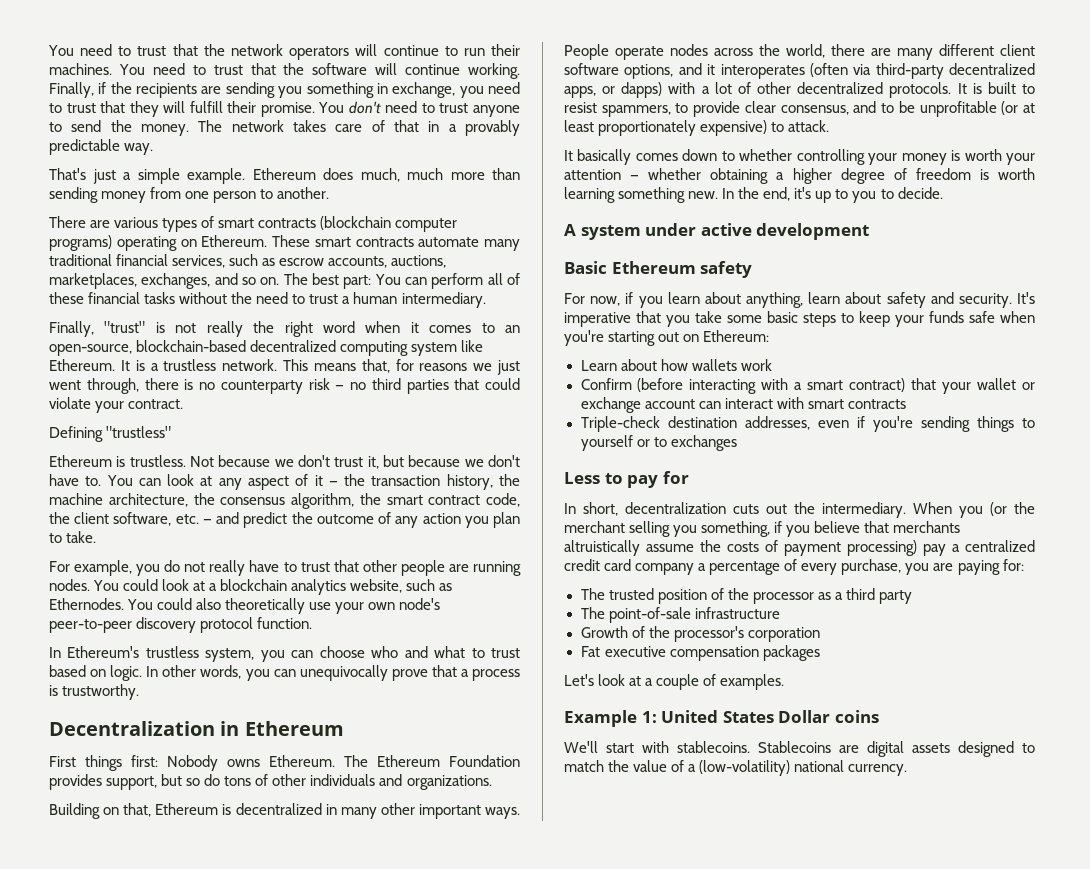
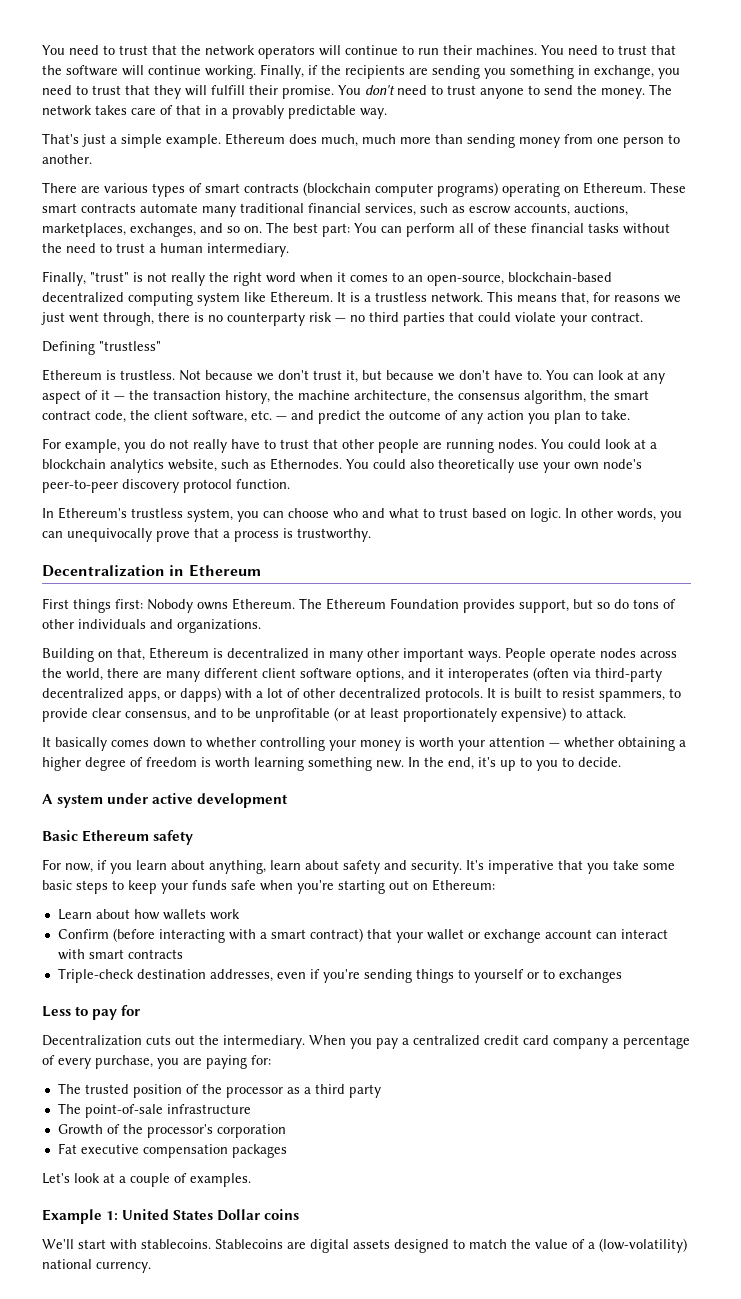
- In short, decentralization cuts out the intermediary.
+ Decentralization cuts out the intermediary.
- When you (or the merchant selling you something, if you believe that merchants altruistically assume the costs of payment processing) pay a centralized credit card company a percentage of every purchase, you are paying for:
+ When you pay a centralized credit card company a percentage of every purchase, you are paying for:

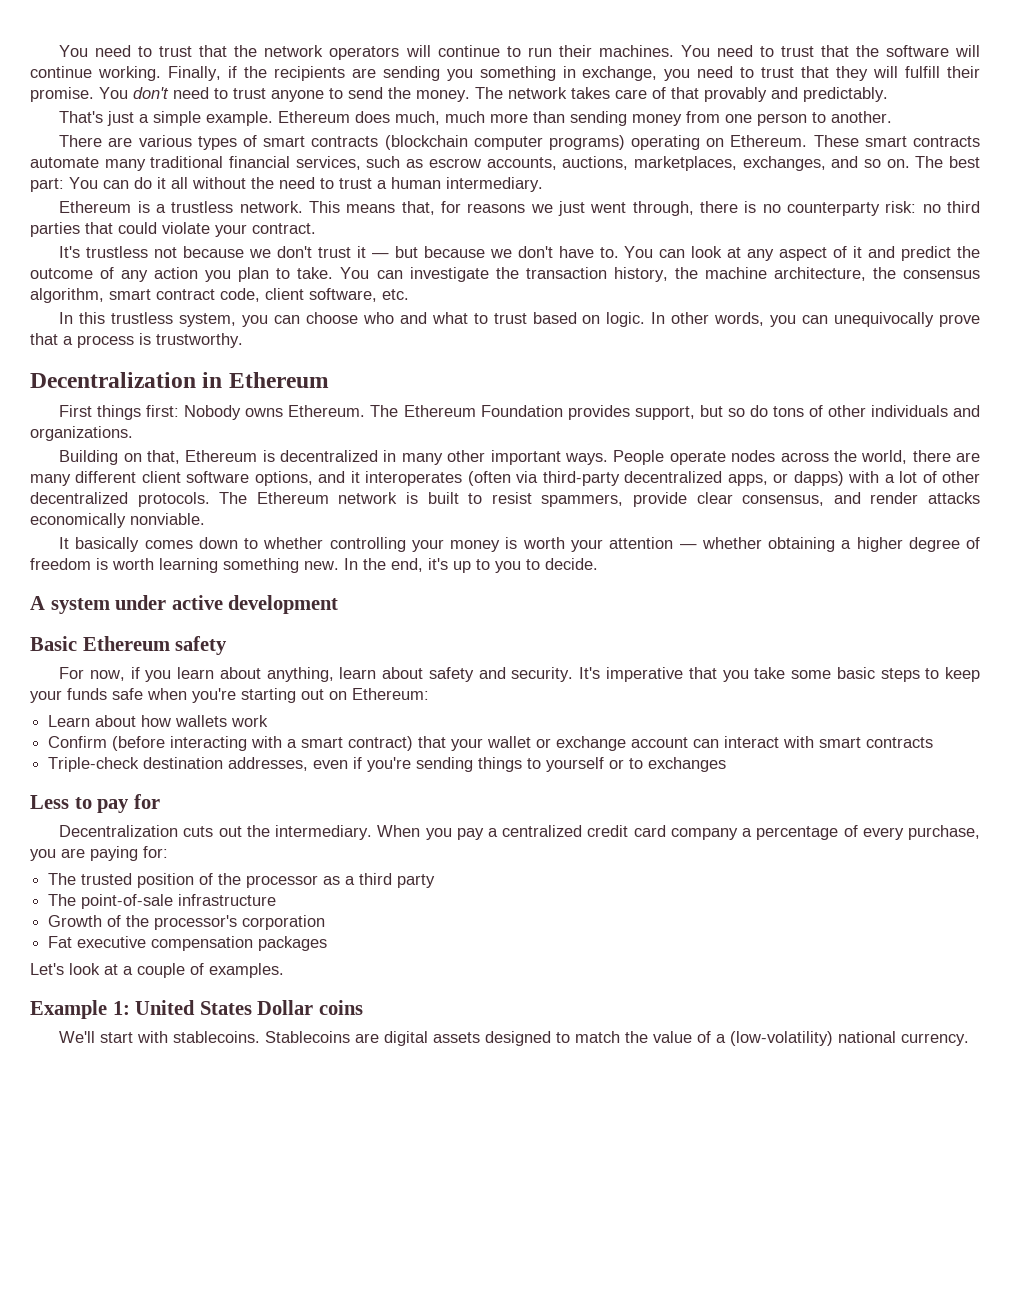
- The network takes care of that in a provably predictable way.
+ The network takes care of that provably and predictably.
- The best part: You can perform all of these financial tasks without the need to trust a human intermediary.
+ The best part: You can do it all without the need to trust a human intermediary.
- Finally, "trust" is not really the right word when it comes to an open-source, blockchain-based decentralized computing system like Ethereum. It is a trustless network.
+ Ethereum is a trustless network.
- This means that, for reasons we just went through, there is no counterparty risk — no third parties that could violate your contract.
+ This means that, for reasons we just went through, there is no counterparty risk: no third parties that could violate your contract.
- Defining "trustless"
- Ethereum is trustless. Not because we don't trust it, but because we don't have to.
+ It's trustless not because we don't trust it — but because we don't have to.
- You can look at any aspect of it — the transaction history, the machine architecture, the consensus algorithm, the smart contract code, the client software, etc. — and predict the outcome of any action you plan to take.
- For example, you do not really have to trust that other people are running nodes. You could look at a blockchain analytics website, such as Ethernodes. You could also theoretically use your own node's peer-to-peer discovery protocol function.
- In Ethereum's trustless system, you can choose who and what to trust based on logic.
+ You can look at any aspect of it and predict the outcome of any action you plan to take. You can investigate the transaction history, the machine architecture, the consensus algorithm, smart contract code, client software, etc.
+ In this trustless system, you can choose who and what to trust based on logic.
- It is built to resist spammers, to provide clear consensus, and to be unprofitable (or at least proportionately expensive) to attack.
+ The Ethereum network is built to resist spammers, provide clear consensus, and render attacks economically nonviable.

